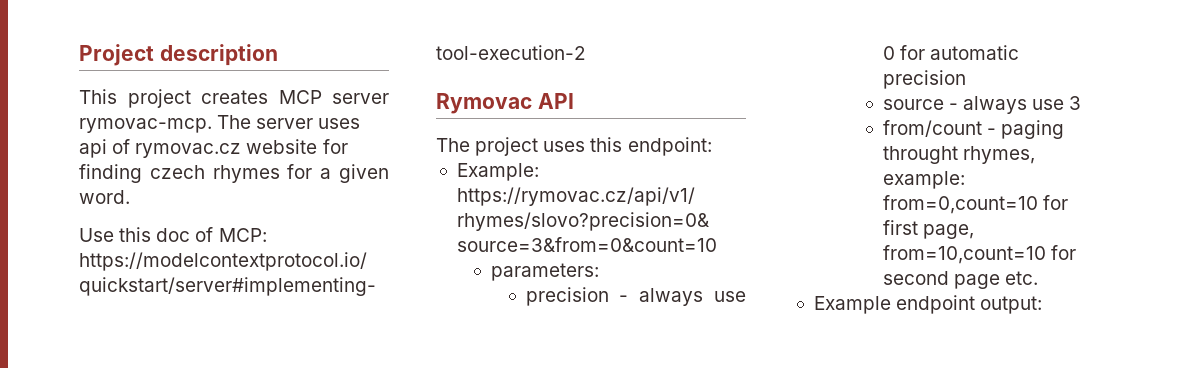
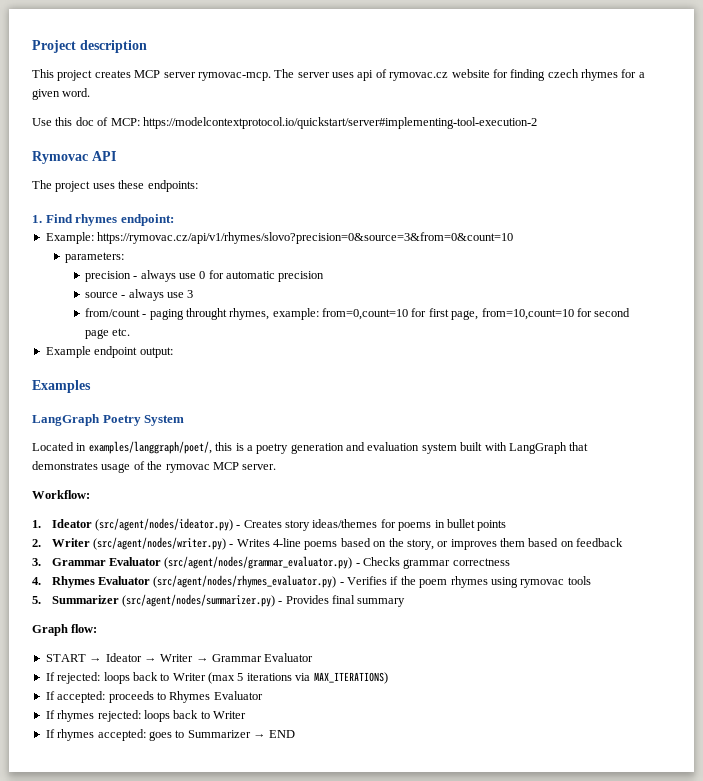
- The project uses this endpoint:
+ The project uses these endpoints:
+ 1. Find rhymes endpoint:
+ Examples
+ LangGraph Poetry System
+ Located in examples/langgraph/poet/, this is a poetry generation and evaluation system built with LangGraph that demonstrates usage of the rymovac MCP server.
+ Workflow:
+ 1. Ideator (src/agent/nodes/ideator.py) - Creates story ideas/themes for poems in bullet points
+ 2. Writer (src/agent/nodes/writer.py) - Writes 4-line poems based on the story, or improves them based on feedback
+ 3. Grammar Evaluator (src/agent/nodes/grammar_evaluator.py) - Checks grammar correctness
+ 4. Rhymes Evaluator (src/agent/nodes/rhymes_evaluator.py) - Verifies if the poem rhymes using rymovac tools
+ 5. Summarizer (src/agent/nodes/summarizer.py) - Provides final summary
+ Graph flow:
+ START → Ideator → Writer → Grammar Evaluator
+ If rejected: loops back to Writer (max 5 iterations via MAX_ITERATIONS)
+ If accepted: proceeds to Rhymes Evaluator
+ If rhymes rejected: loops back to Writer
+ If rhymes accepted: goes to Summarizer → END

